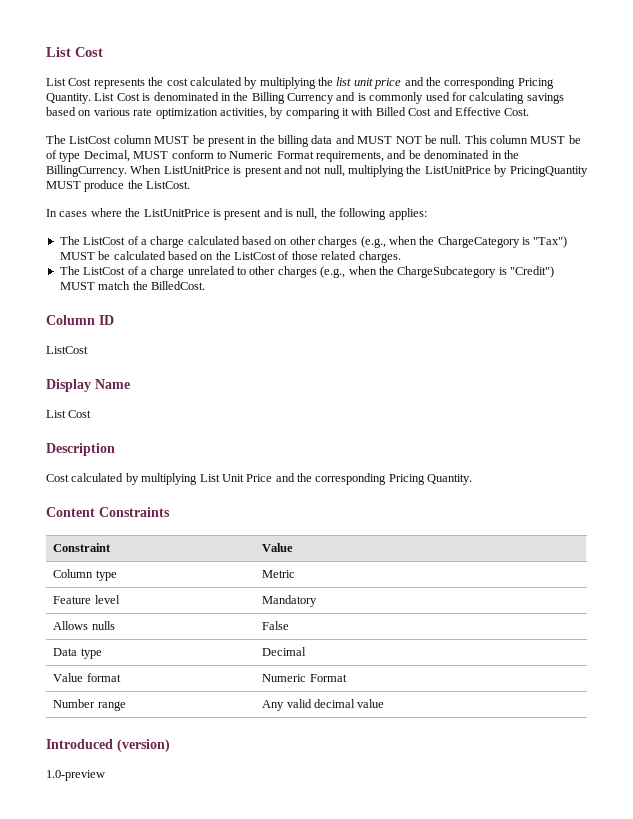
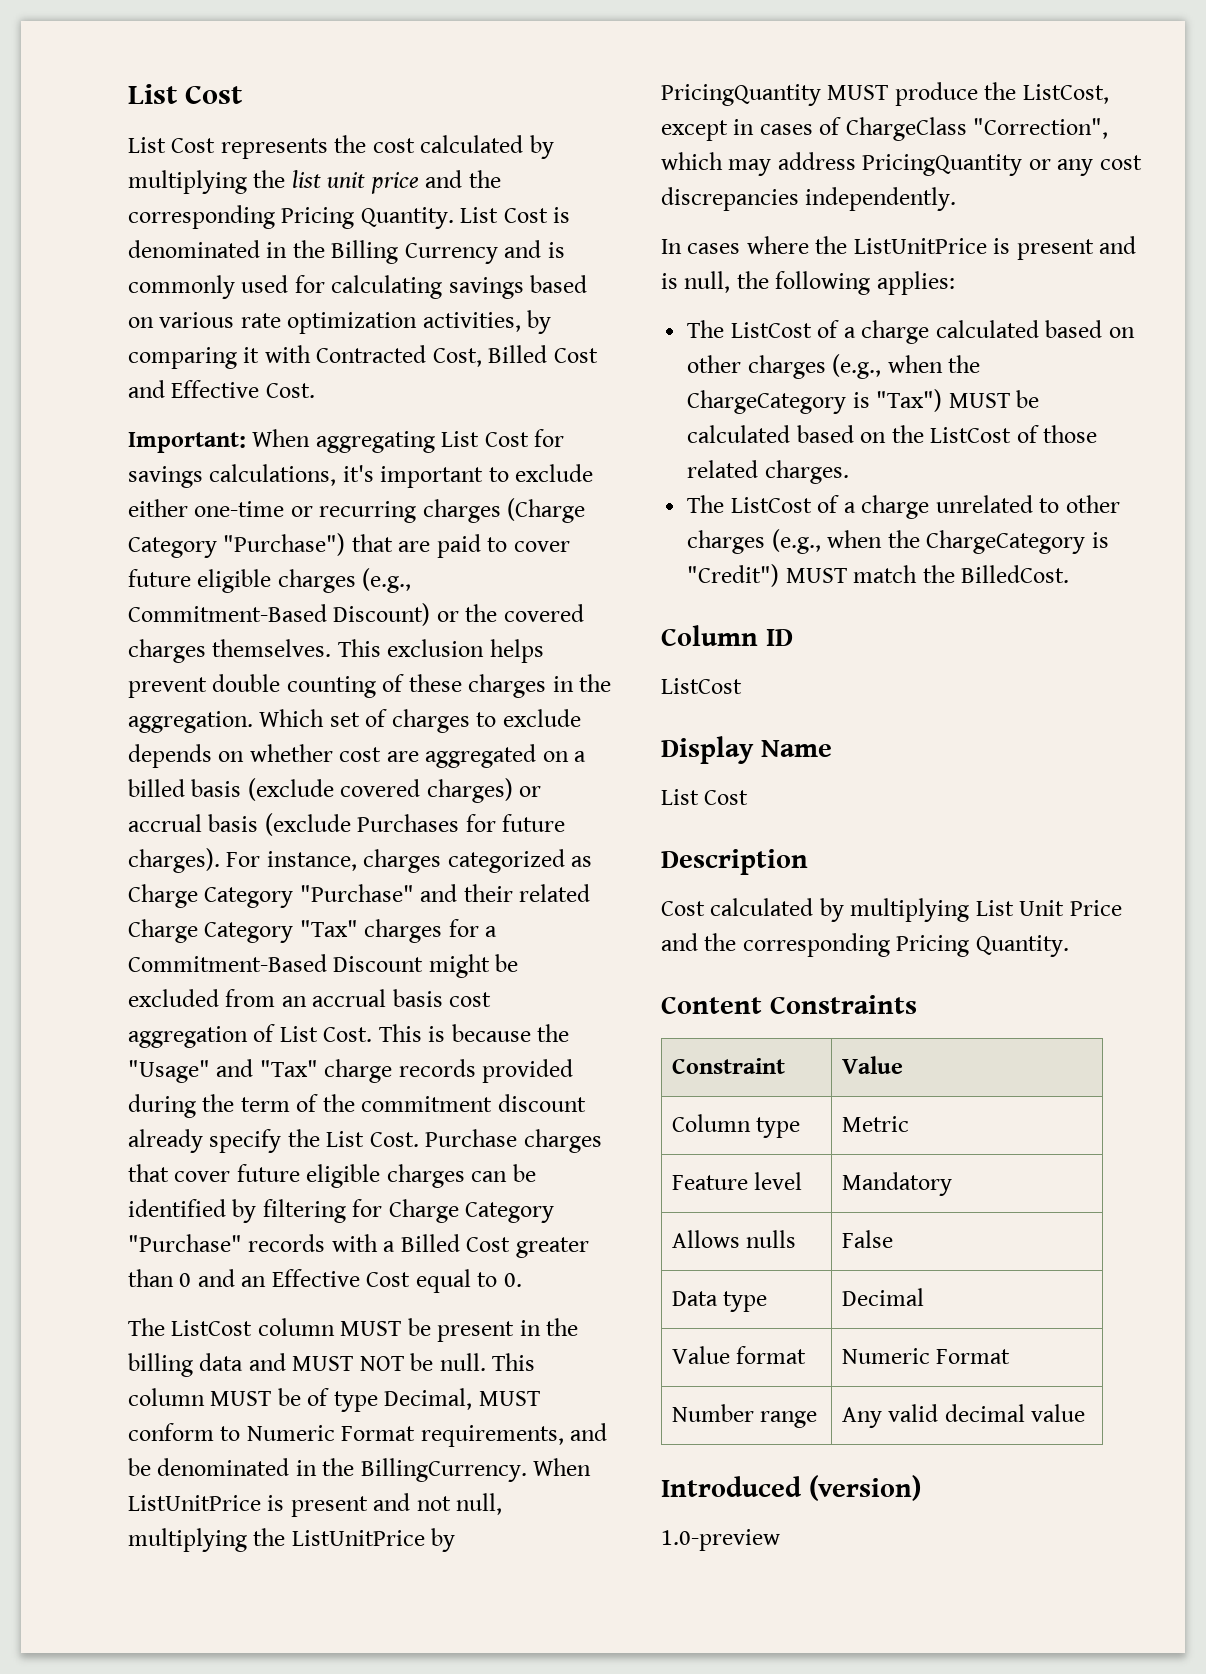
- List Cost is denominated in the Billing Currency and is commonly used for calculating savings based on various rate optimization activities, by comparing it with Billed Cost and Effective Cost.
+ List Cost is denominated in the Billing Currency and is commonly used for calculating savings based on various rate optimization activities, by comparing it with Contracted Cost, Billed Cost and Effective Cost.
+ Important: When aggregating List Cost for savings calculations, it's important to exclude either one-time or recurring charges (Charge Category "Purchase") that are paid to cover future eligible charges (e.g., Commitment-Based Discount) or the covered charges themselves. This exclusion helps prevent double counting of these charges in the aggregation. Which set of charges to exclude depends on whether cost are aggregated on a billed basis (exclude covered charges) or accrual basis (exclude Purchases for future charges). For instance, charges categorized as Charge Category "Purchase" and their related Charge Category "Tax" charges for a Commitment-Based Discount might be excluded from an accrual basis cost aggregation of List Cost. This is because the "Usage" and "Tax" charge records provided during the term of the commitment discount already specify the List Cost. Purchase charges that cover future eligible charges can be identified by filtering for Charge Category "Purchase" records with a Billed Cost greater than 0 and an Effective Cost equal to 0.
- When ListUnitPrice is present and not null, multiplying the ListUnitPrice by PricingQuantity MUST produce the ListCost.
+ When ListUnitPrice is present and not null, multiplying the ListUnitPrice by PricingQuantity MUST produce the ListCost, except in cases of ChargeClass "Correction", which may address PricingQuantity or any cost discrepancies independently.
- The ListCost of a charge unrelated to other charges (e.g., when the ChargeSubcategory is "Credit") MUST match the BilledCost.
+ The ListCost of a charge unrelated to other charges (e.g., when the ChargeCategory is "Credit") MUST match the BilledCost.

